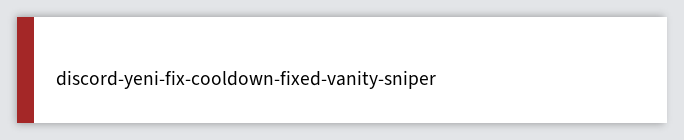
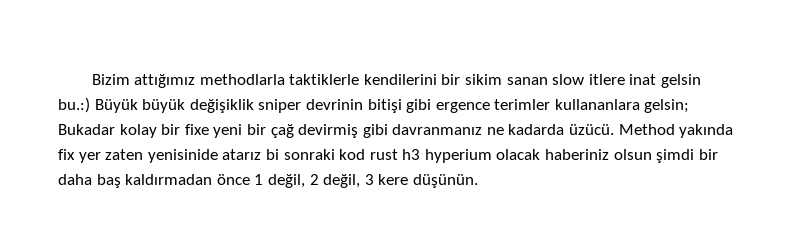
- discord-yeni-fix-cooldown-fixed-vanity-sniper
+ Bizim attığımız methodlarla taktiklerle kendilerini bir sikim sanan slow itlere inat gelsin bu.:) Büyük büyük değişiklik sniper devrinin bitişi gibi ergence terimler kullananlara gelsin; Bukadar kolay bir fixe yeni bir çağ devirmiş gibi davranmanız ne kadarda üzücü. Method yakında fix yer zaten yenisinide atarız bi sonraki kod rust h3 hyperium olacak haberiniz olsun şimdi bir daha baş kaldırmadan önce 1 değil, 2 değil, 3 kere düşünün.

